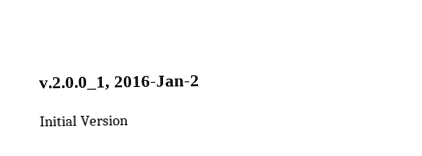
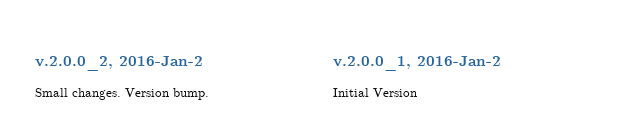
+ v.2.0.0_2, 2016-Jan-2
+ Small changes. Version bump.

